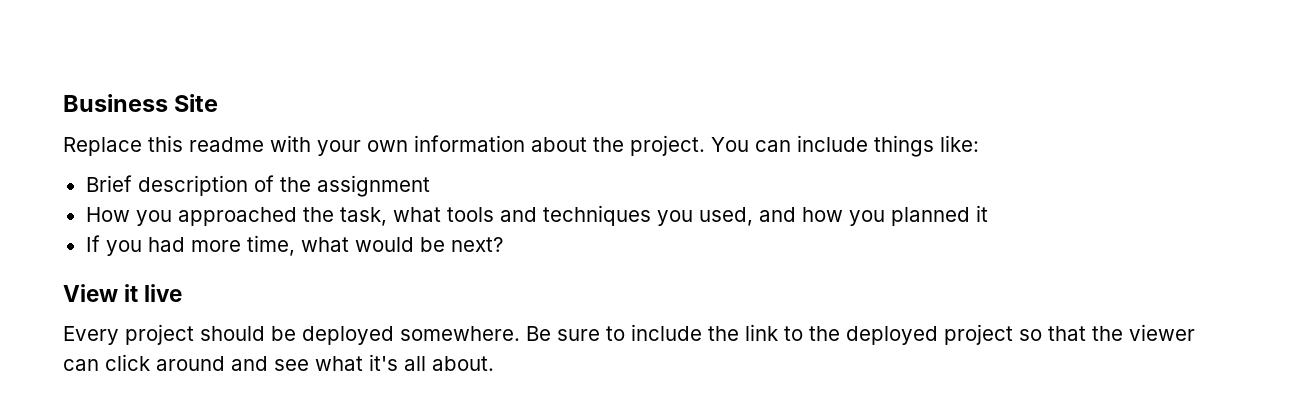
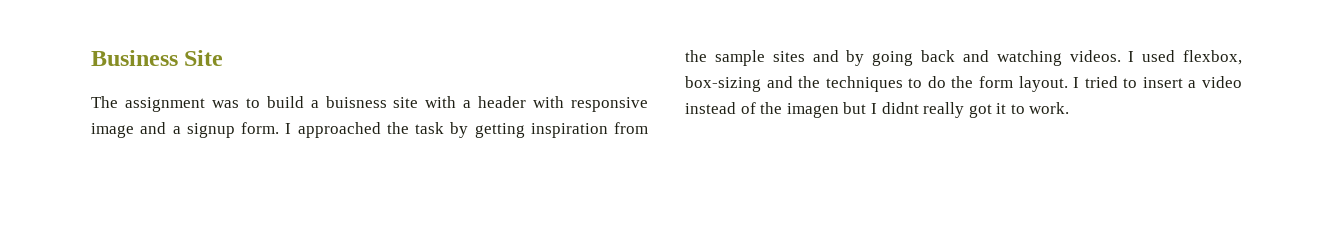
- Replace this readme with your own information about the project. You can include things like:
- Brief description of the assignment
- How you approached the task, what tools and techniques you used, and how you planned it
- If you had more time, what would be next?
- View it live
- Every project should be deployed somewhere. Be sure to include the link to the deployed project so that the viewer can click around and see what it's all about.
+ The assignment was to build a buisness site with a header with responsive image and a signup form. I approached the task by getting inspiration from the sample sites and by going back and watching videos. I used flexbox, box-sizing and the techniques to do the form layout. I tried to insert a video instead of the imagen but I didnt really got it to work.

